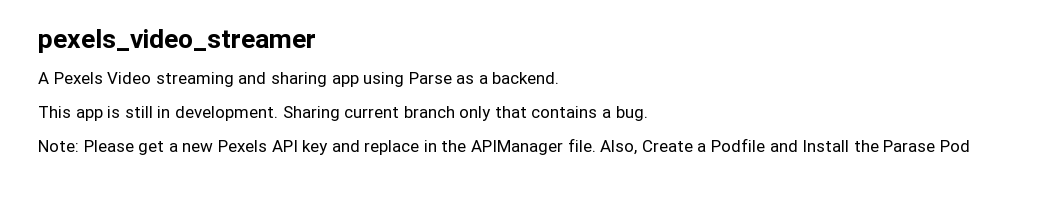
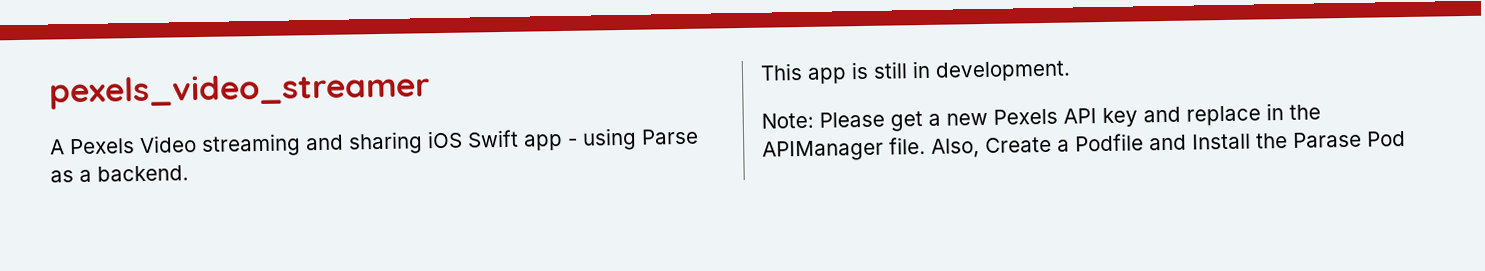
- A Pexels Video streaming and sharing app using Parse as a backend.
+ A Pexels Video streaming and sharing iOS Swift app - using Parse as a backend.
- Sharing current branch only that contains a bug.

